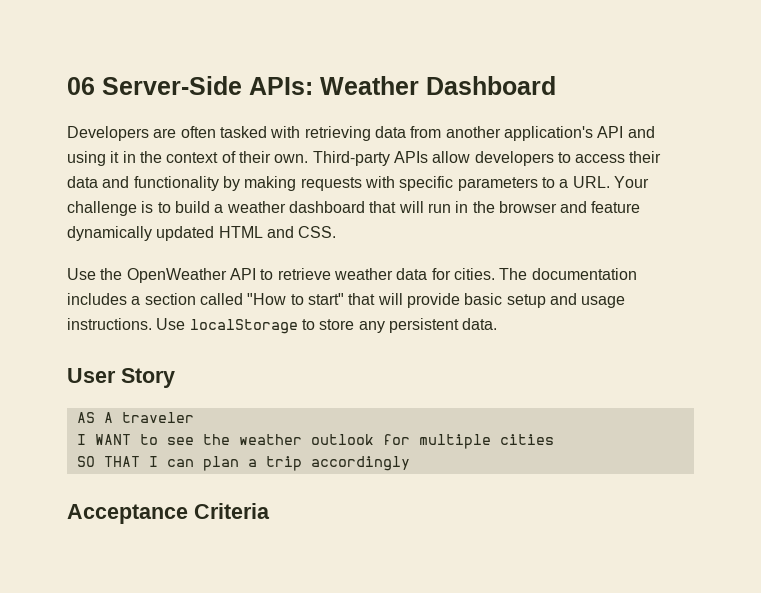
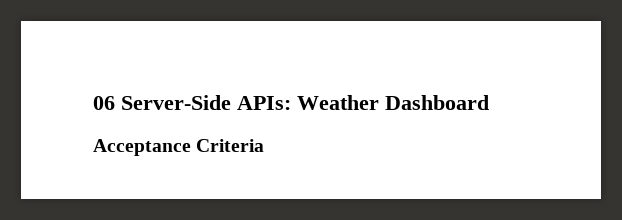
- Developers are often tasked with retrieving data from another application's API and using it in the context of their own. Third-party APIs allow developers to access their data and functionality by making requests with specific parameters to a URL. Your challenge is to build a weather dashboard that will run in the browser and feature dynamically updated HTML and CSS.
- Use the OpenWeather API to retrieve weather data for cities. The documentation includes a section called "How to start" that will provide basic setup and usage instructions. Use localStorage to store any persistent data.
- User Story
- AS A traveler
- I WANT to see the weather outlook for multiple cities
- SO THAT I can plan a trip accordingly

